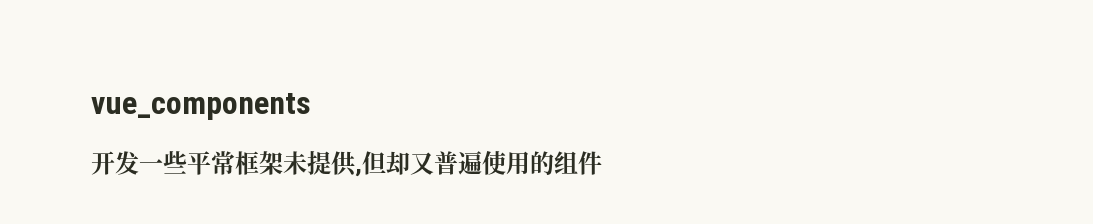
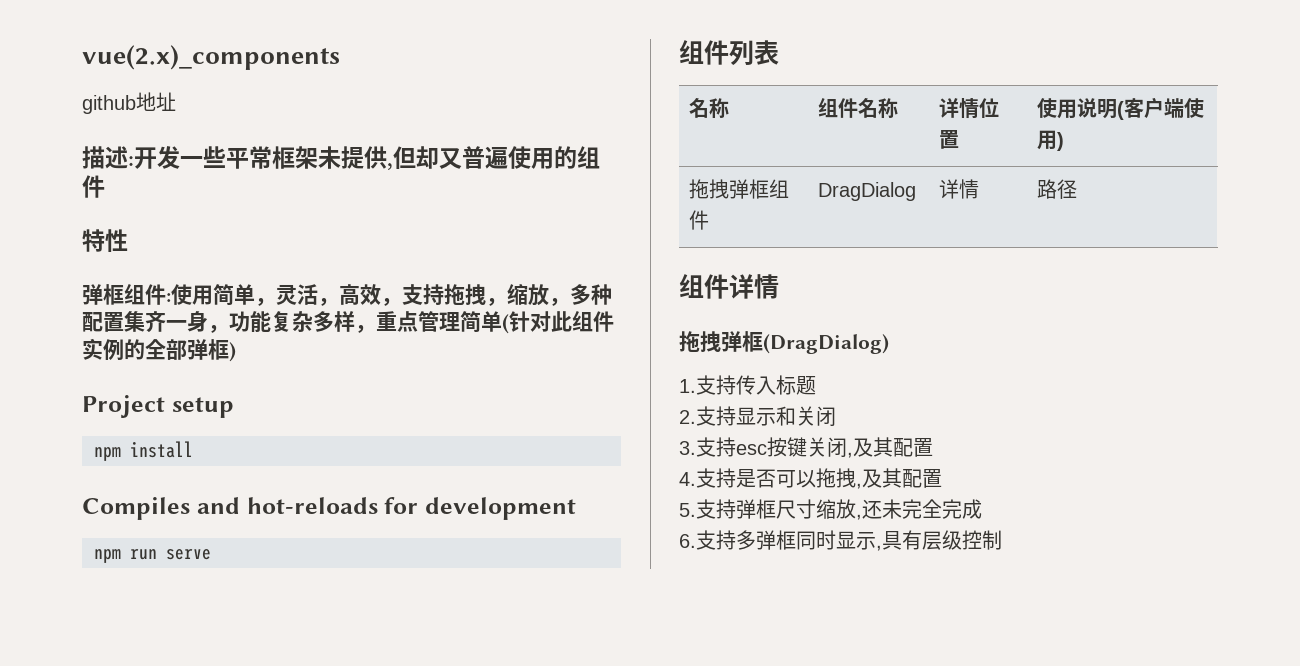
- vue_components
- 开发一些平常框架未提供,但却又普遍使用的组件
+ vue(2.x)_components
+ github地址
+ 描述:开发一些平常框架未提供,但却又普遍使用的组件
+ 特性
+ 弹框组件:使用简单，灵活，高效，支持拖拽，缩放，多种配置集齐一身，功能复杂多样，重点管理简单(针对此组件实例的全部弹框)
+ Project setup
+ npm install
+ Compiles and hot-reloads for development
+ npm run serve
+ 组件列表
+ 名称 | 组件名称 | 详情位置 | 使用说明(客户端使用)
+ 拖拽弹框组件 | DragDialog | 详情 | 路径
+ 组件详情
+ 拖拽弹框(DragDialog)
+ 1.支持传入标题
+ 2.支持显示和关闭
+ 3.支持esc按键关闭,及其配置
+ 4.支持是否可以拖拽,及其配置
+ 5.支持弹框尺寸缩放,还未完全完成
+ 6.支持多弹框同时显示,具有层级控制

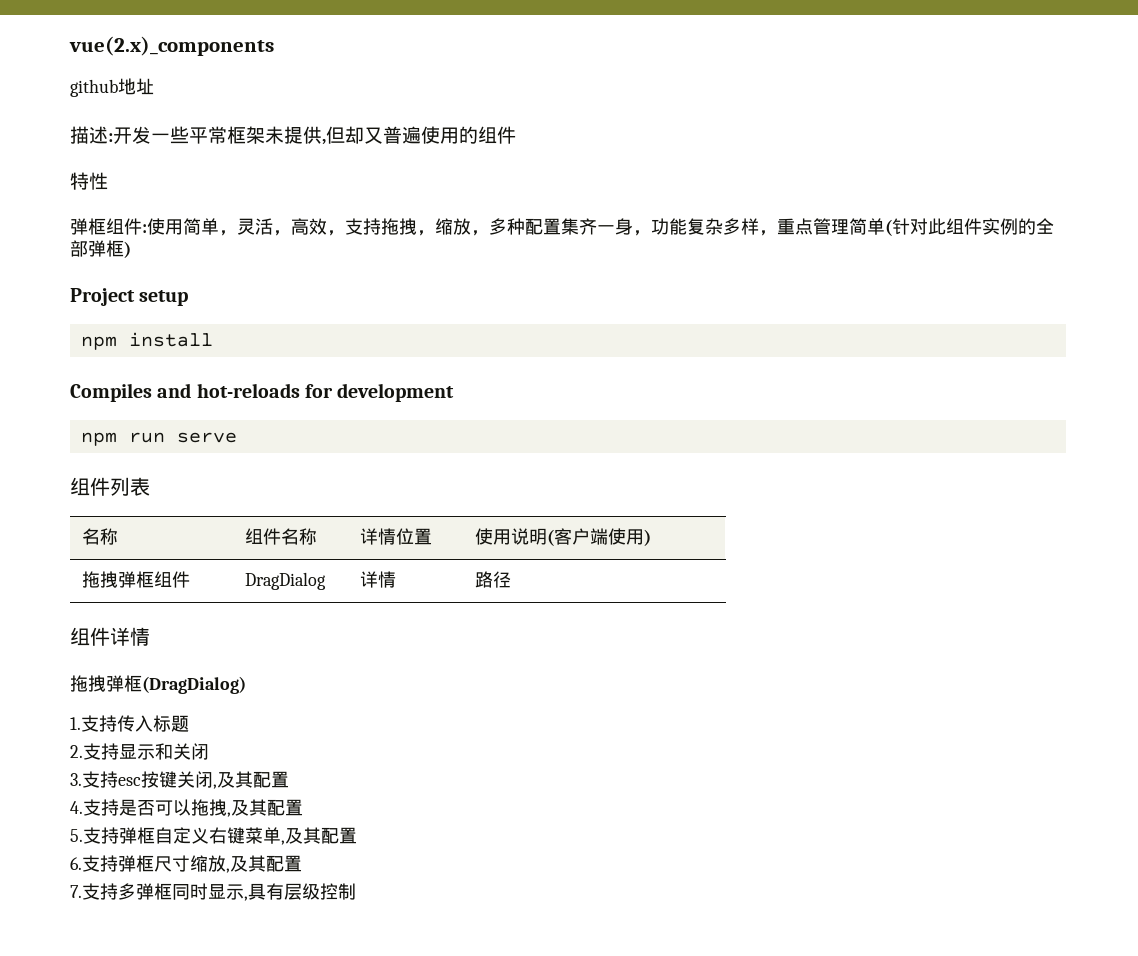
- 5.支持弹框尺寸缩放,还未完全完成
- 6.支持多弹框同时显示,具有层级控制
+ 5.支持弹框自定义右键菜单,及其配置
+ 6.支持弹框尺寸缩放,及其配置
+ 7.支持多弹框同时显示,具有层级控制

